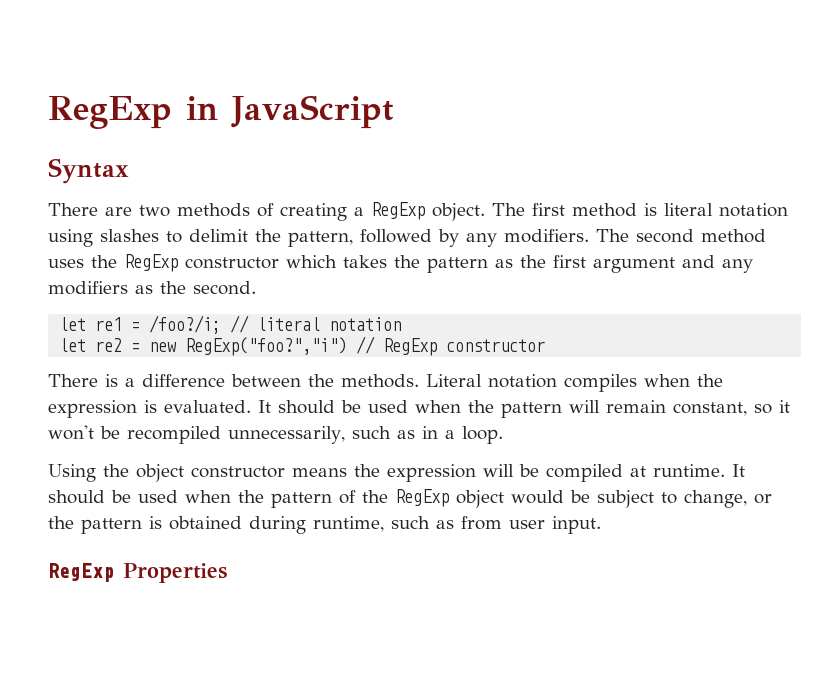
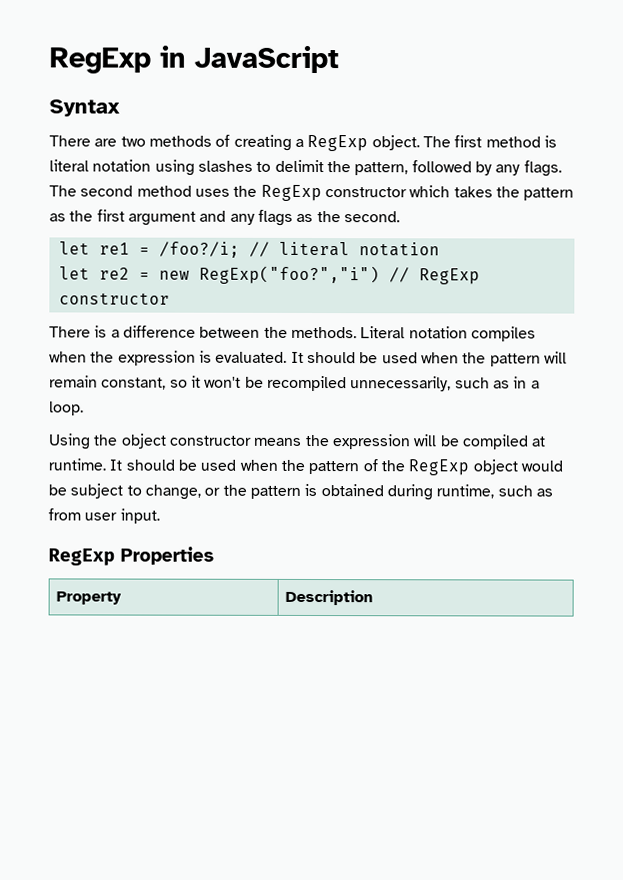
- The first method is literal notation using slashes to delimit the pattern, followed by any modifiers.
+ The first method is literal notation using slashes to delimit the pattern, followed by any flags.
- The second method uses the RegExp constructor which takes the pattern as the first argument and any modifiers as the second.
+ The second method uses the RegExp constructor which takes the pattern as the first argument and any flags as the second.
+ Property | Description

